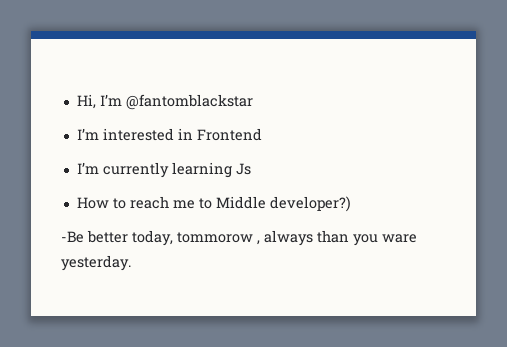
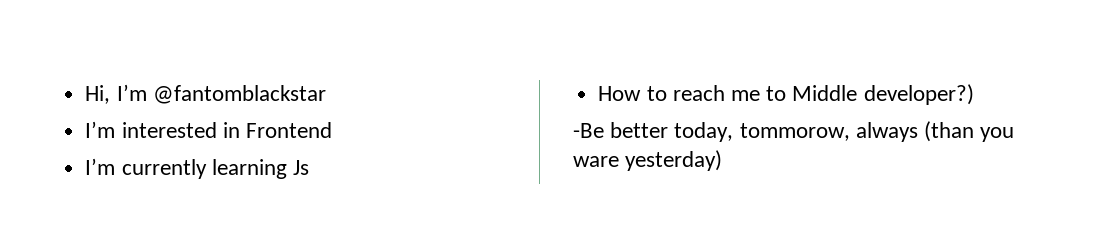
- -Be better today, tommorow , always than you ware yesterday.
+ -Be better today, tommorow, always (than you ware yesterday)

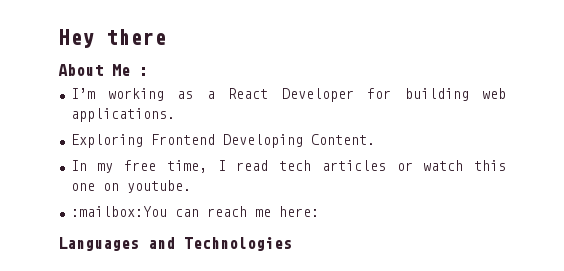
- Hi, I’m @fantomblackstar
- I’m interested in Frontend
- I’m currently learning Js
- How to reach me to Middle developer?)
- -Be better today, tommorow, always (than you ware yesterday)
+ Hey there
+ About Me :
+ I’m working as a React Developer for building web applications.
+ Exploring Frontend Developing Content.
+ In my free time, I read tech articles or watch this one on youtube.
+ :mailbox:You can reach me here:
+ Languages and Technologies

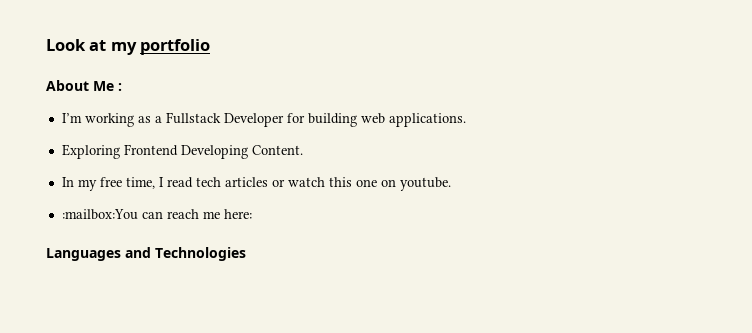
- Hey there
+ Look at my portfolio
- I’m working as a React Developer for building web applications.
+ I’m working as a Fullstack Developer for building web applications.

